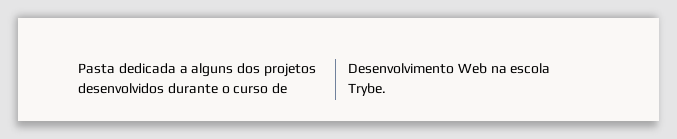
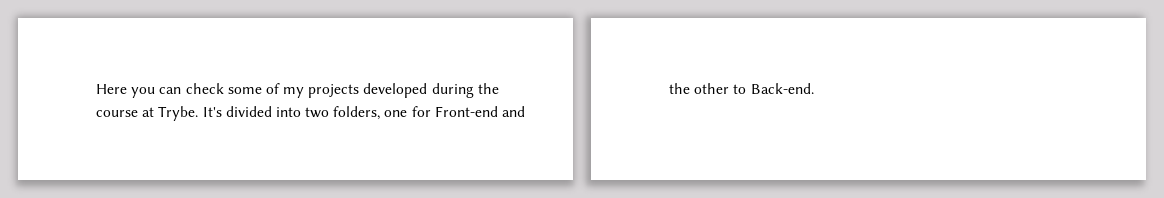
- Pasta dedicada a alguns dos projetos desenvolvidos durante o curso de Desenvolvimento Web na escola Trybe.
+ Here you can check some of my projects developed during the course at Trybe. It's divided into two folders, one for Front-end and the other to Back-end.

